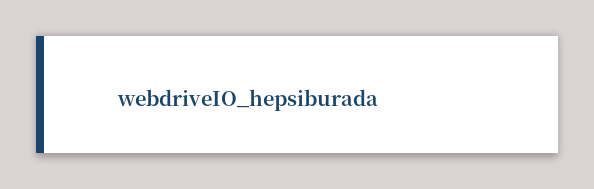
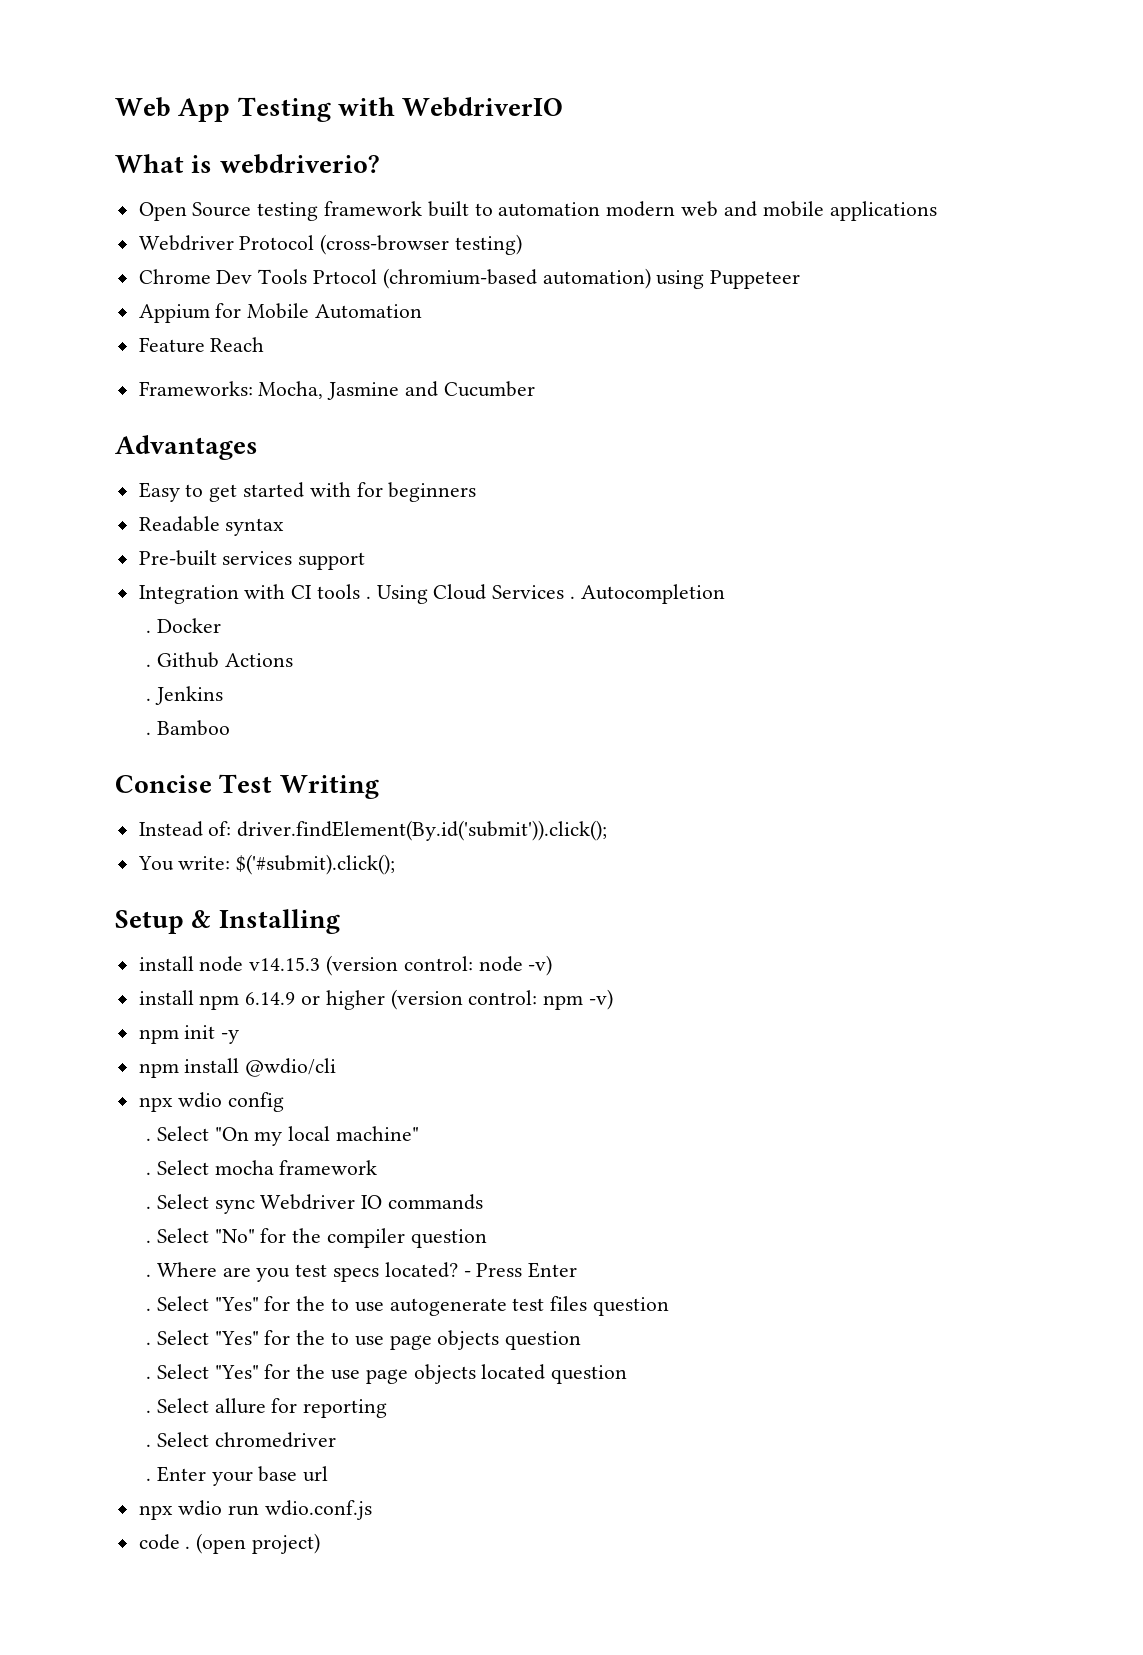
- webdriveIO_hepsiburada
+ Web App Testing with WebdriverIO
+ What is webdriverio?
+ Open Source testing framework built to automation modern web and mobile applications
+ Webdriver Protocol (cross-browser testing)
+ Chrome Dev Tools Prtocol (chromium-based automation) using Puppeteer
+ Appium for Mobile Automation
+ Feature Reach
+ Frameworks: Mocha, Jasmine and Cucumber
+ Advantages
+ Easy to get started with for beginners
+ Readable syntax
+ Pre-built services support
+ Integration with CI tools . Using Cloud Services . Autocompletion
+ . Docker
+ . Github Actions
+ . Jenkins
+ . Bamboo
+ Concise Test Writing
+ Instead of: driver.findElement(By.id('submit')).click();
+ You write: $('#submit).click();
+ Setup & Installing
+ install node v14.15.3 (version control: node -v)
+ install npm 6.14.9 or higher (version control: npm -v)
+ npm init -y
+ npm install @wdio/cli
+ npx wdio config
+ . Select "On my local machine"
+ . Select mocha framework
+ . Select sync Webdriver IO commands
+ . Select "No" for the compiler question
+ . Where are you test specs located? - Press Enter
+ . Select "Yes" for the to use autogenerate test files question
+ . Select "Yes" for the to use page objects question
+ . Select "Yes" for the use page objects located question
+ . Select allure for reporting
+ . Select chromedriver
+ . Enter your base url
+ npx wdio run wdio.conf.js
+ code . (open project)

